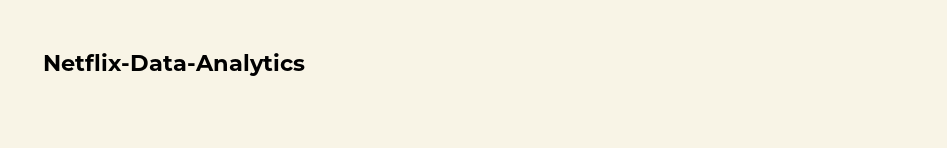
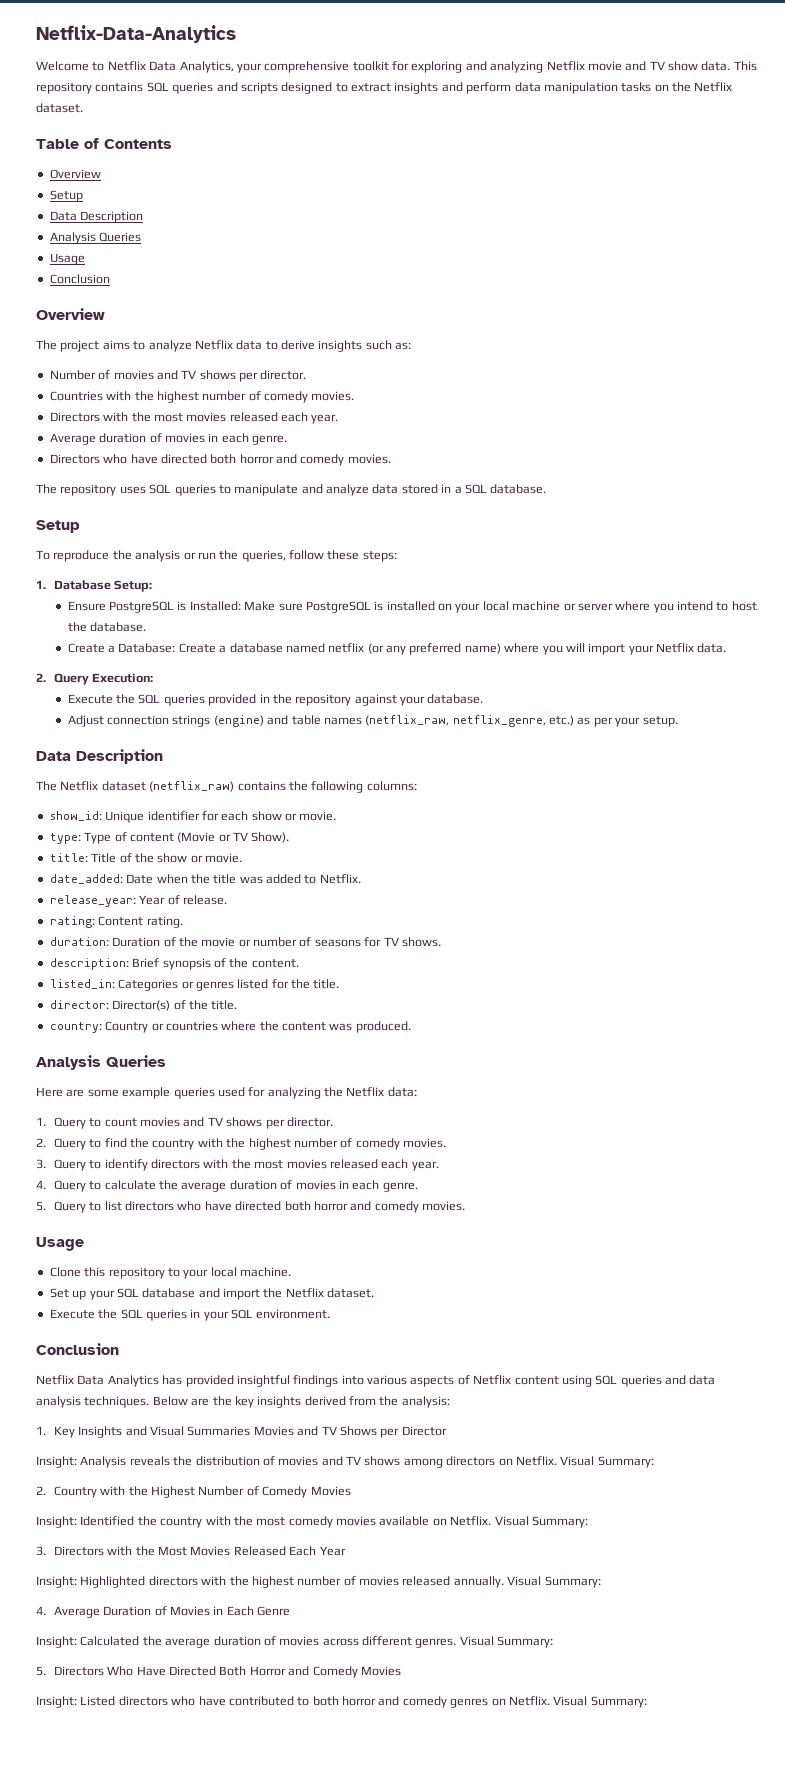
+ Welcome to Netflix Data Analytics, your comprehensive toolkit for exploring and analyzing Netflix movie and TV show data. This repository contains SQL queries and scripts designed to extract insights and perform data manipulation tasks on the Netflix dataset.
+ Table of Contents
+ Overview
+ Setup
+ Data Description
+ Analysis Queries
+ Usage
+ Conclusion
+ Overview
+ The project aims to analyze Netflix data to derive insights such as:
+ Number of movies and TV shows per director.
+ Countries with the highest number of comedy movies.
+ Directors with the most movies released each year.
+ Average duration of movies in each genre.
+ Directors who have directed both horror and comedy movies.
+ The repository uses SQL queries to manipulate and analyze data stored in a SQL database.
+ Setup
+ To reproduce the analysis or run the queries, follow these steps:
+ 1. Database Setup:
+ Ensure PostgreSQL is Installed: Make sure PostgreSQL is installed on your local machine or server where you intend to host the database.
+ Create a Database: Create a database named netflix (or any preferred name) where you will import your Netflix data.
+ 2. Query Execution:
+ Execute the SQL queries provided in the repository against your database.
+ Adjust connection strings (engine) and table names (netflix_raw, netflix_genre, etc.) as per your setup.
+ Data Description
+ The Netflix dataset (netflix_raw) contains the following columns:
+ show_id: Unique identifier for each show or movie.
+ type: Type of content (Movie or TV Show).
+ title: Title of the show or movie.
+ date_added: Date when the title was added to Netflix.
+ release_year: Year of release.
+ rating: Content rating.
+ duration: Duration of the movie or number of seasons for TV shows.
+ description: Brief synopsis of the content.
+ listed_in: Categories or genres listed for the title.
+ director: Director(s) of the title.
+ country: Country or countries where the content was produced.
+ Analysis Queries
+ Here are some example queries used for analyzing the Netflix data:
+ 1. Query to count movies and TV shows per director.
+ 2. Query to find the country with the highest number of comedy movies.
+ 3. Query to identify directors with the most movies released each year.
+ 4. Query to calculate the average duration of movies in each genre.
+ 5. Query to list directors who have directed both horror and comedy movies.
+ Usage
+ Clone this repository to your local machine.
+ Set up your SQL database and import the Netflix dataset.
+ Execute the SQL queries in your SQL environment.
+ Conclusion
+ Netflix Data Analytics has provided insightful findings into various aspects of Netflix content using SQL queries and data analysis techniques. Below are the key insights derived from the analysis:
+ 1. Key Insights and Visual Summaries Movies and TV Shows per Director
+ Insight: Analysis reveals the distribution of movies and TV shows among directors on Netflix. Visual Summary:
+ 2. Country with the Highest Number of Comedy Movies
+ Insight: Identified the country with the most comedy movies available on Netflix. Visual Summary:
+ 3. Directors with the Most Movies Released Each Year
+ Insight: Highlighted directors with the highest number of movies released annually. Visual Summary:
+ 4. Average Duration of Movies in Each Genre
+ Insight: Calculated the average duration of movies across different genres. Visual Summary:
+ 5. Directors Who Have Directed Both Horror and Comedy Movies
+ Insight: Listed directors who have contributed to both horror and comedy genres on Netflix. Visual Summary:

